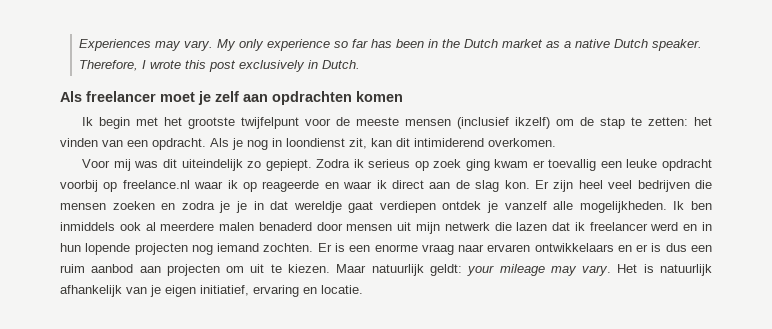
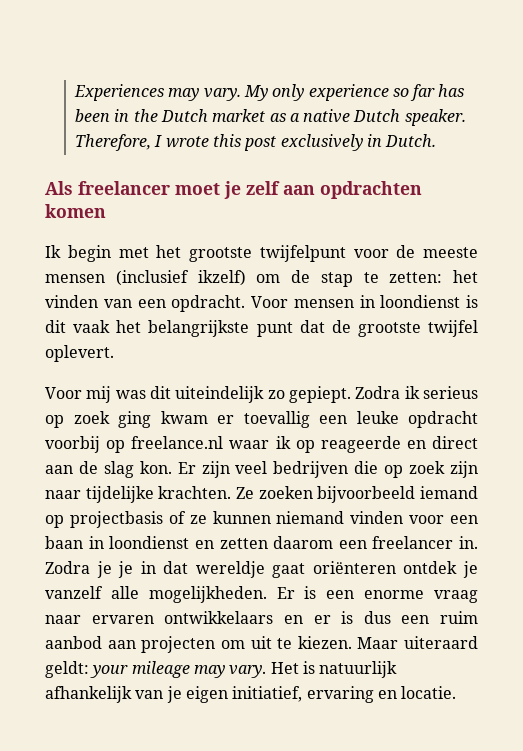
- Als je nog in loondienst zit, kan dit intimiderend overkomen.
+ Voor mensen in loondienst is dit vaak het belangrijkste punt dat de grootste twijfel oplevert.
- Zodra ik serieus op zoek ging kwam er toevallig een leuke opdracht voorbij op freelance.nl waar ik op reageerde en waar ik direct aan de slag kon.
+ Zodra ik serieus op zoek ging kwam er toevallig een leuke opdracht voorbij op freelance.nl waar ik op reageerde en direct aan de slag kon.
- Er zijn heel veel bedrijven die mensen zoeken en zodra je je in dat wereldje gaat verdiepen ontdek je vanzelf alle mogelijkheden.
+ Er zijn veel bedrijven die op zoek zijn naar tijdelijke krachten. Ze zoeken bijvoorbeeld iemand op projectbasis of ze kunnen niemand vinden voor een baan in loondienst en zetten daarom een freelancer in. Zodra je je in dat wereldje gaat oriënteren ontdek je vanzelf alle mogelijkheden.
- Ik ben inmiddels ook al meerdere malen benaderd door mensen uit mijn netwerk die lazen dat ik freelancer werd en in hun lopende projecten nog iemand zochten.
- Maar natuurlijk geldt: your mileage may vary.
+ Maar uiteraard geldt: your mileage may vary.

